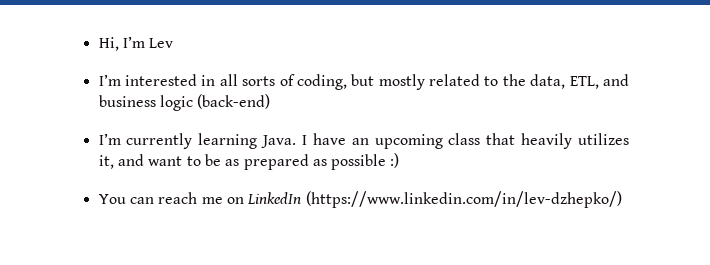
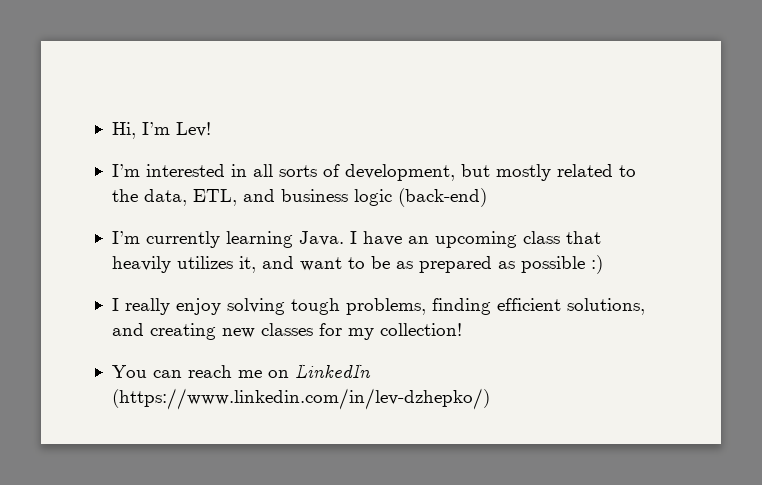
- Hi, I’m Lev
+ Hi, I’m Lev!
- I’m interested in all sorts of coding, but mostly related to the data, ETL, and business logic (back-end)
+ I’m interested in all sorts of development, but mostly related to the data, ETL, and business logic (back-end)
+ I really enjoy solving tough problems, finding efficient solutions, and creating new classes for my collection!

